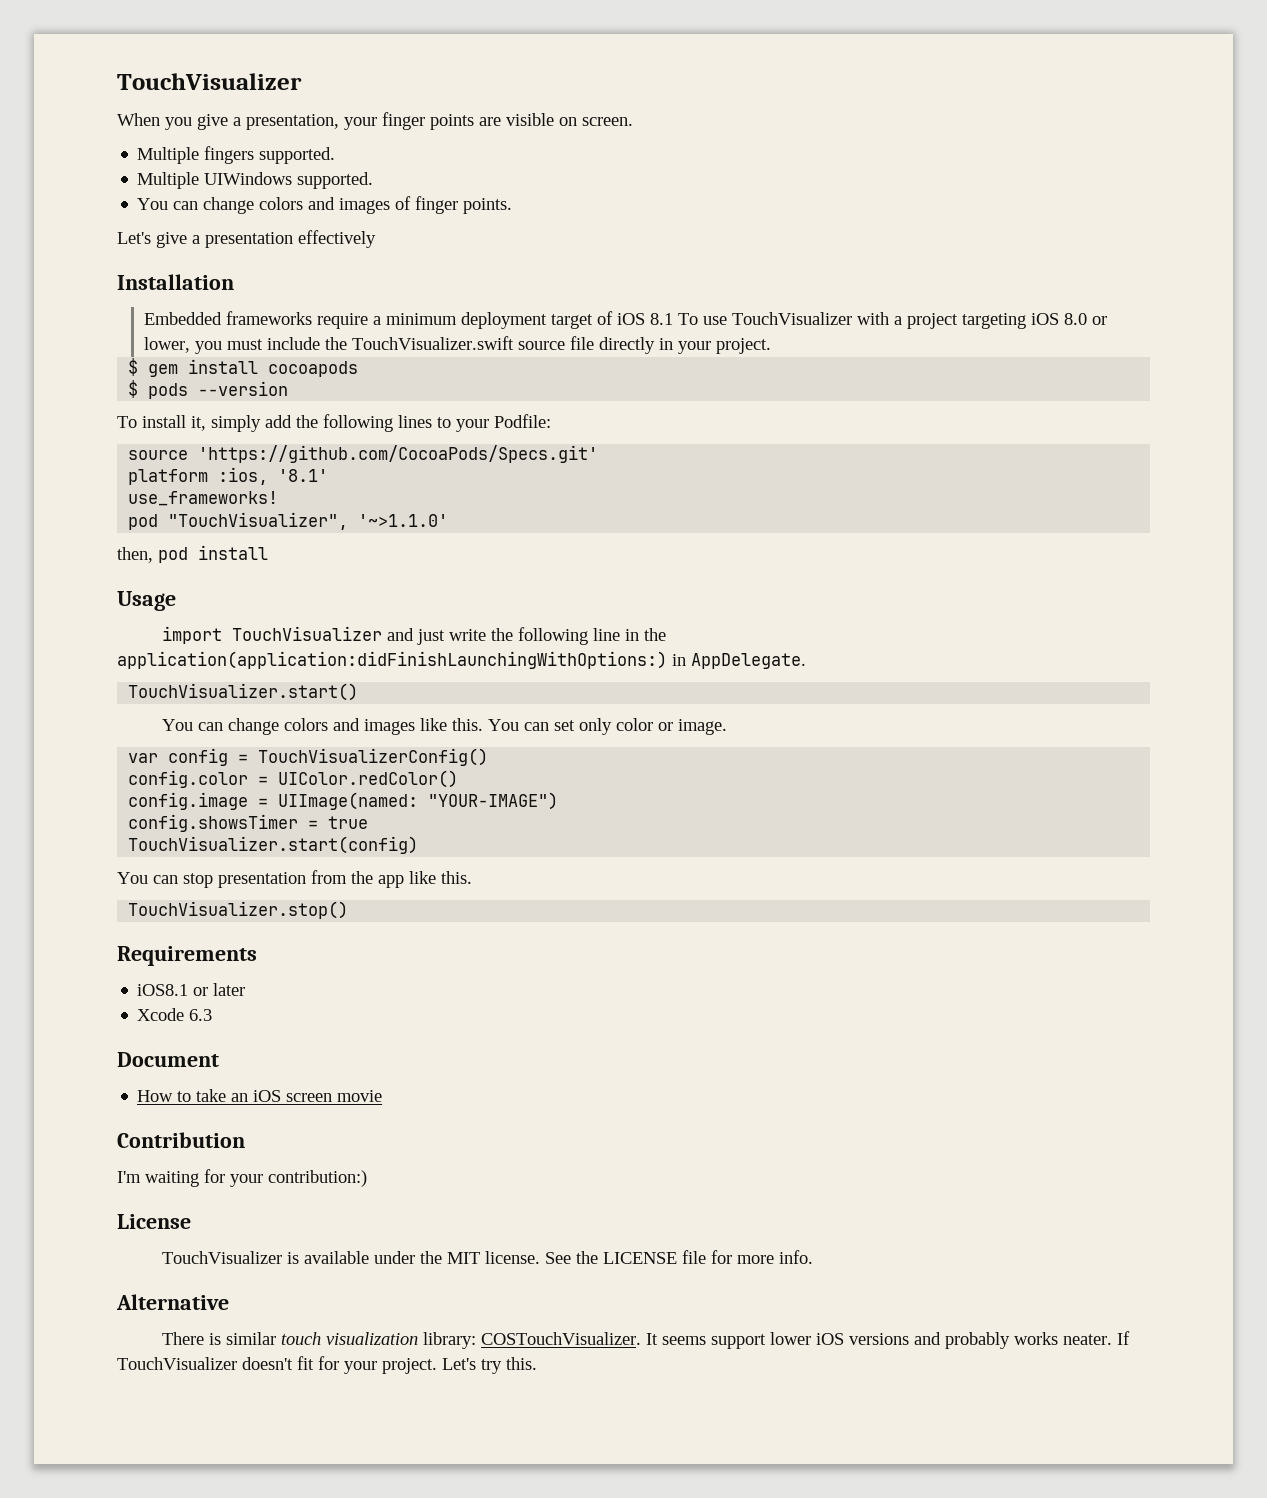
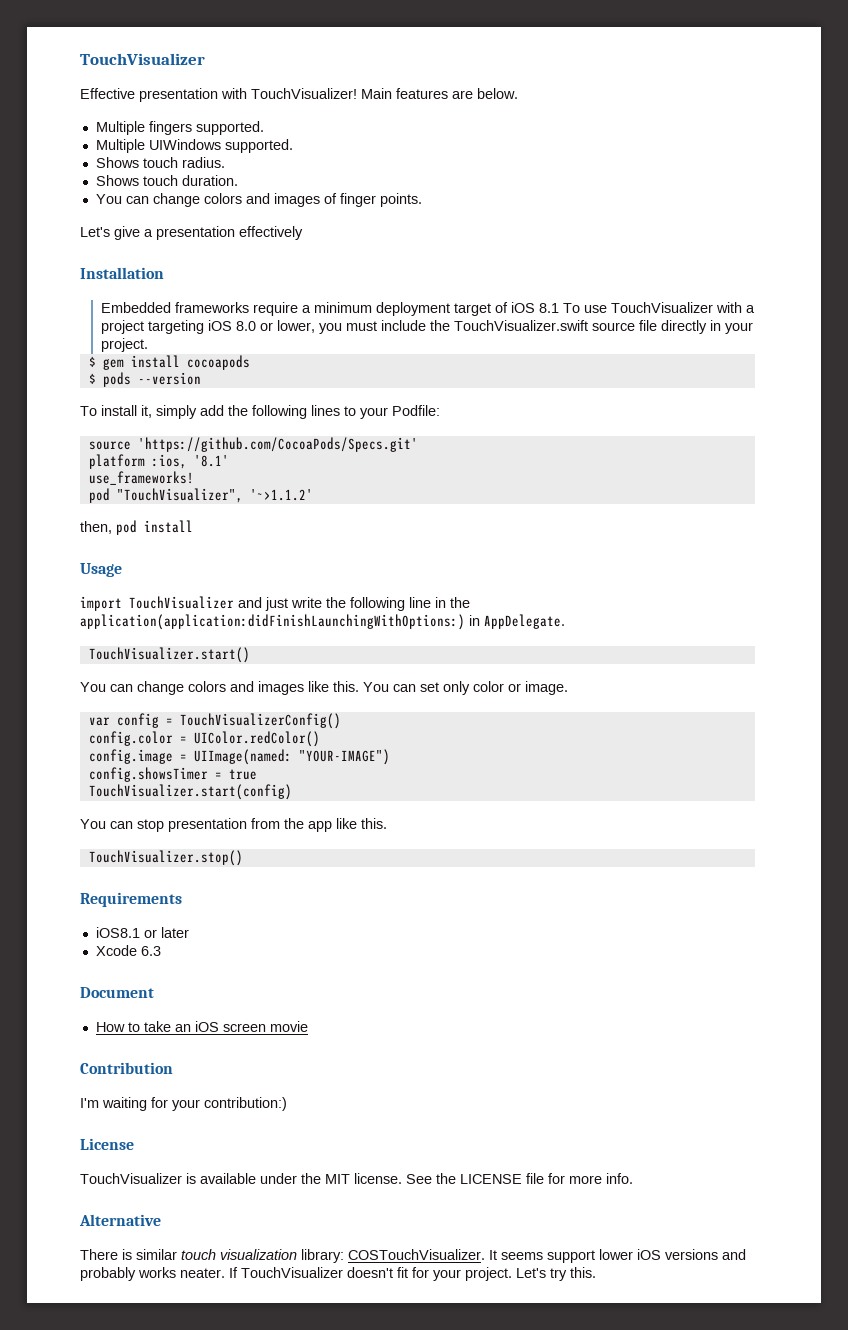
- When you give a presentation, your finger points are visible on screen.
+ Effective presentation with TouchVisualizer! Main features are below.
+ Shows touch radius.
+ Shows touch duration.
- pod "TouchVisualizer", '~>1.1.0'
+ pod "TouchVisualizer", '~>1.1.2'

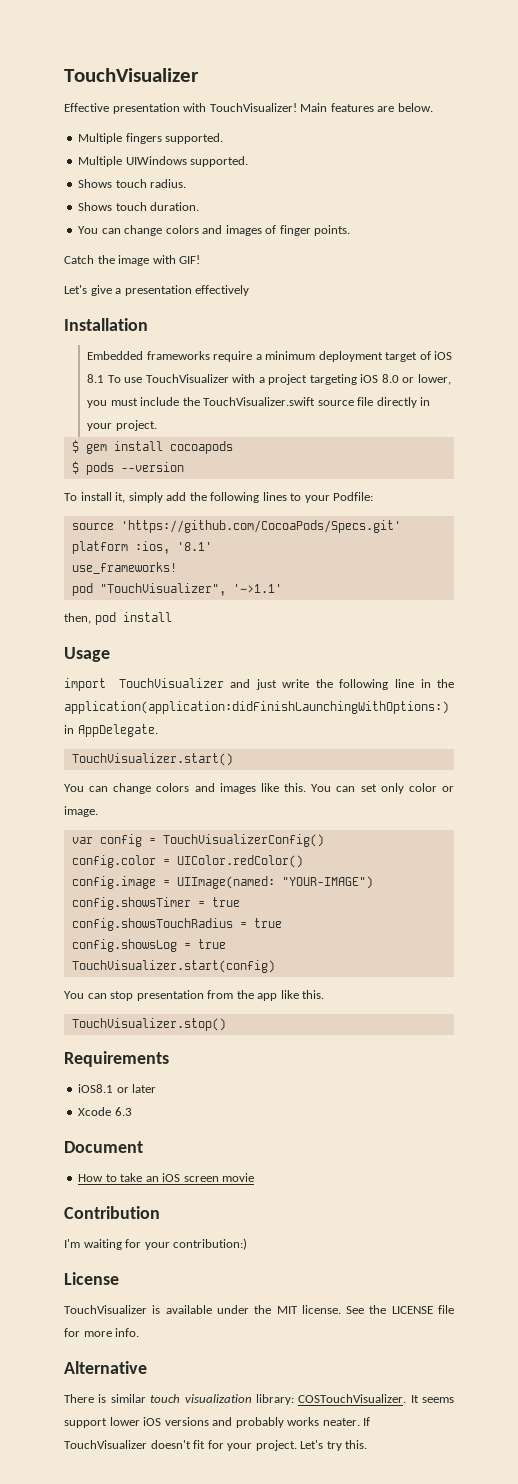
+ Catch the image with GIF!
- pod "TouchVisualizer", '~>1.1.2'
+ pod "TouchVisualizer", '~>1.1'
+ config.showsTouchRadius = true
+ config.showsLog = true

